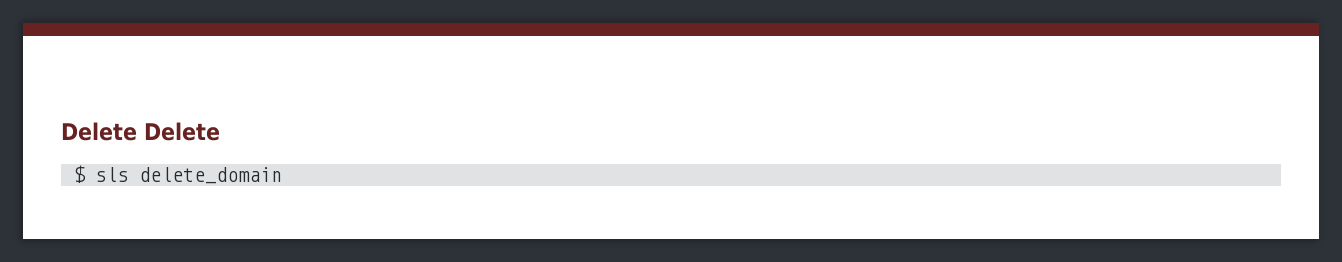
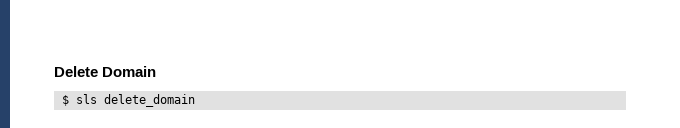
- Delete Delete
+ Delete Domain

